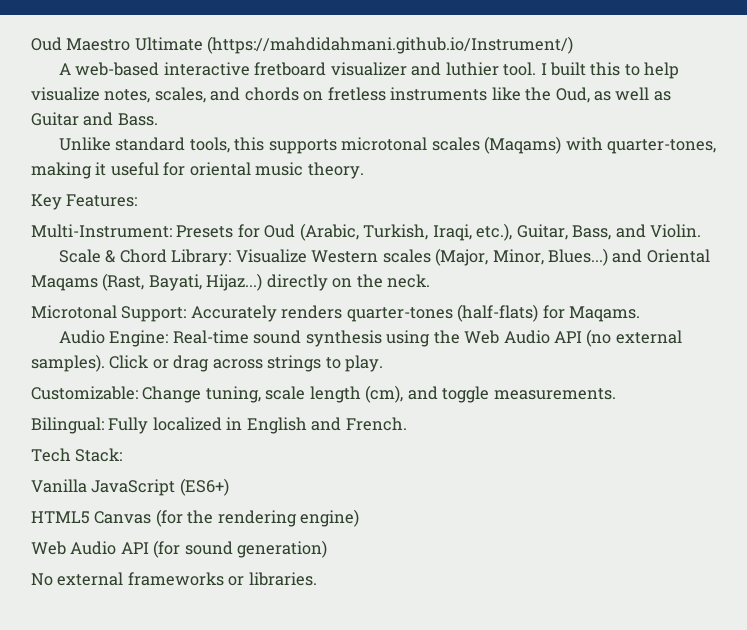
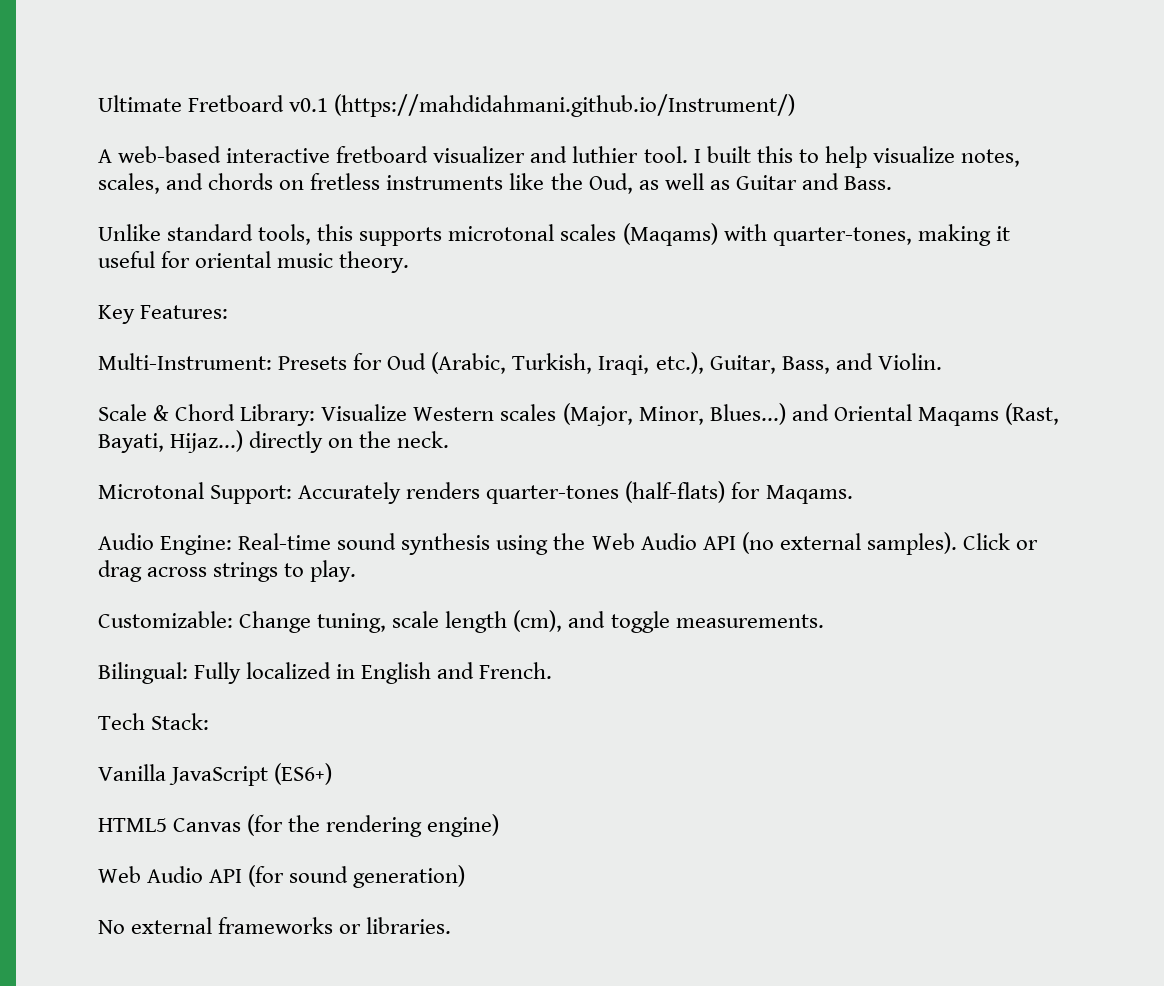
- Oud Maestro Ultimate (https://mahdidahmani.github.io/Instrument/)
+ Ultimate Fretboard v0.1 (https://mahdidahmani.github.io/Instrument/)

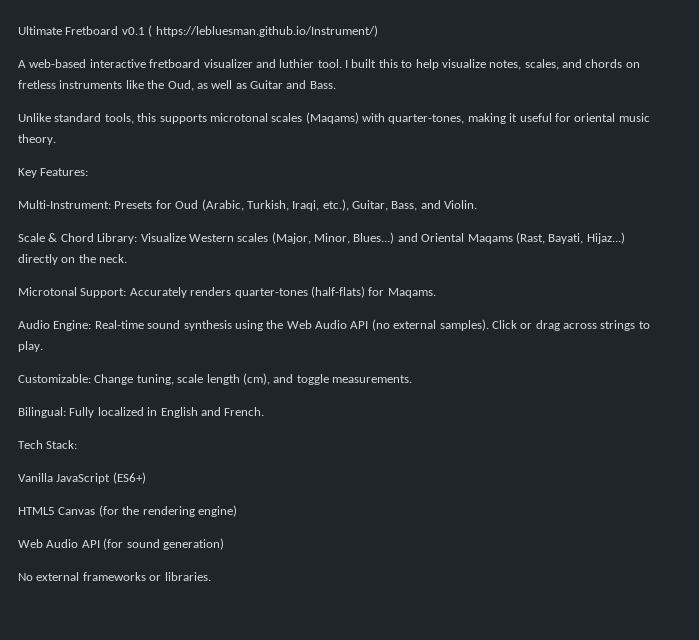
- Ultimate Fretboard v0.1 (https://mahdidahmani.github.io/Instrument/)
+ Ultimate Fretboard v0.1 ( https://lebluesman.github.io/Instrument/)

